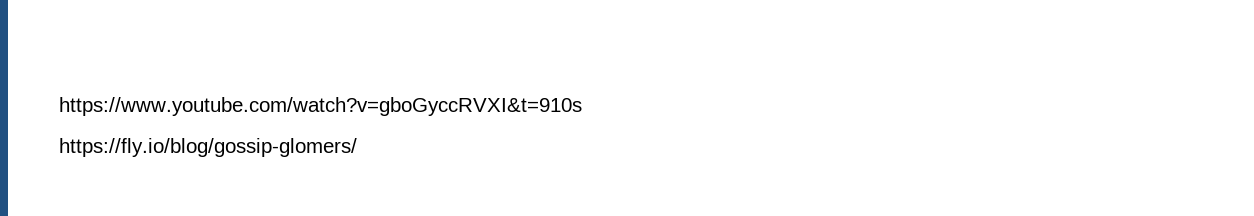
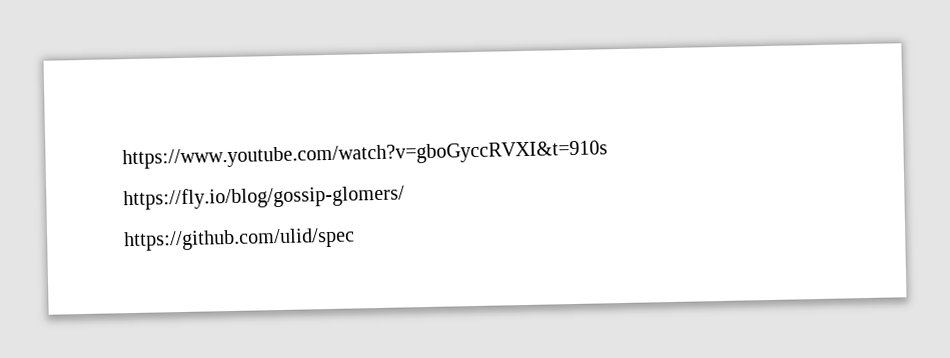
+ https://github.com/ulid/spec

